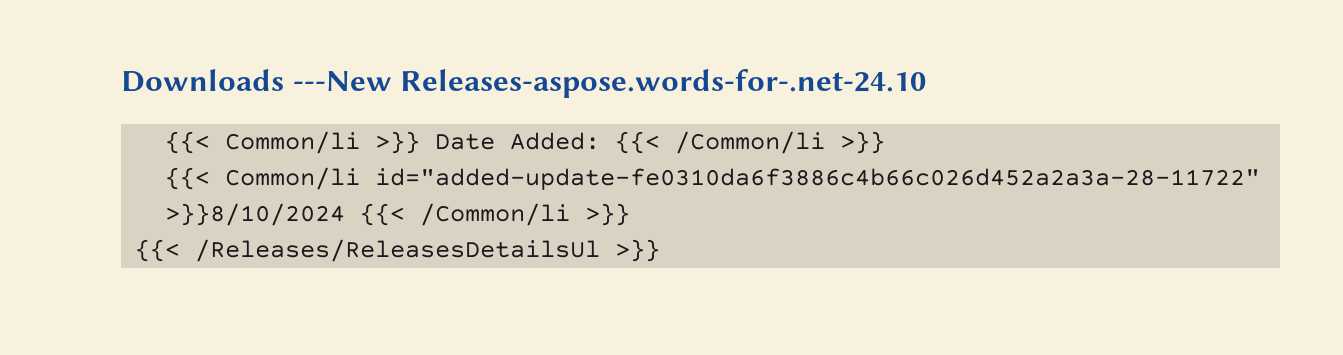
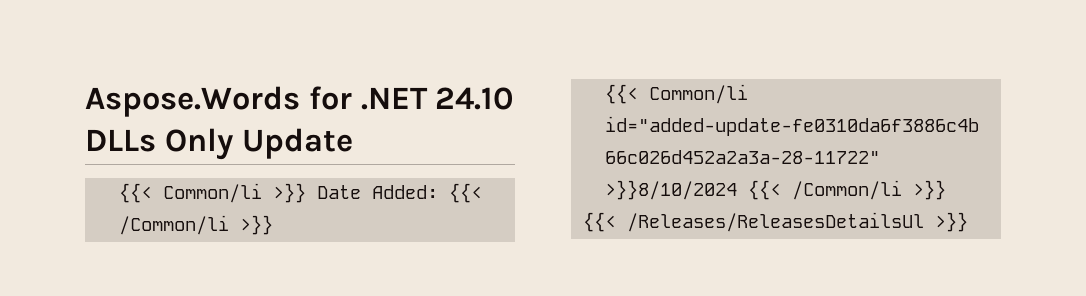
- Downloads ---New Releases-aspose.words-for-.net-24.10
+ Aspose.Words for .NET 24.10 DLLs Only Update

